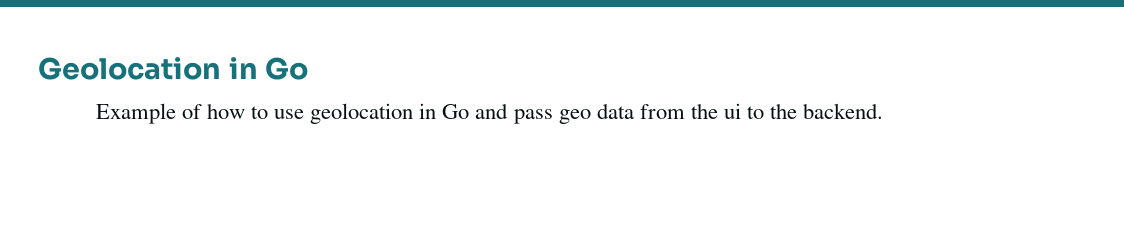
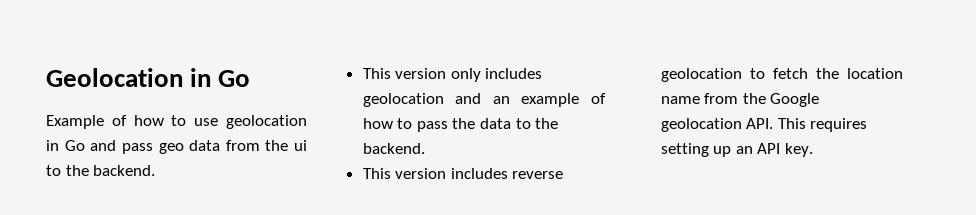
+ This version only includes geolocation and an example of how to pass the data to the backend.
+ This version includes reverse geolocation to fetch the location name from the Google geolocation API. This requires setting up an API key.

